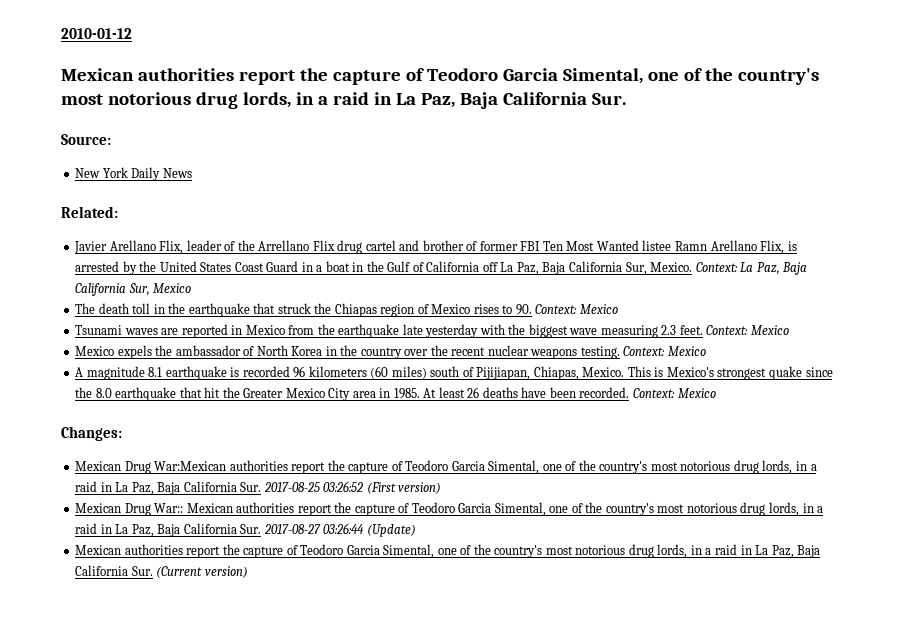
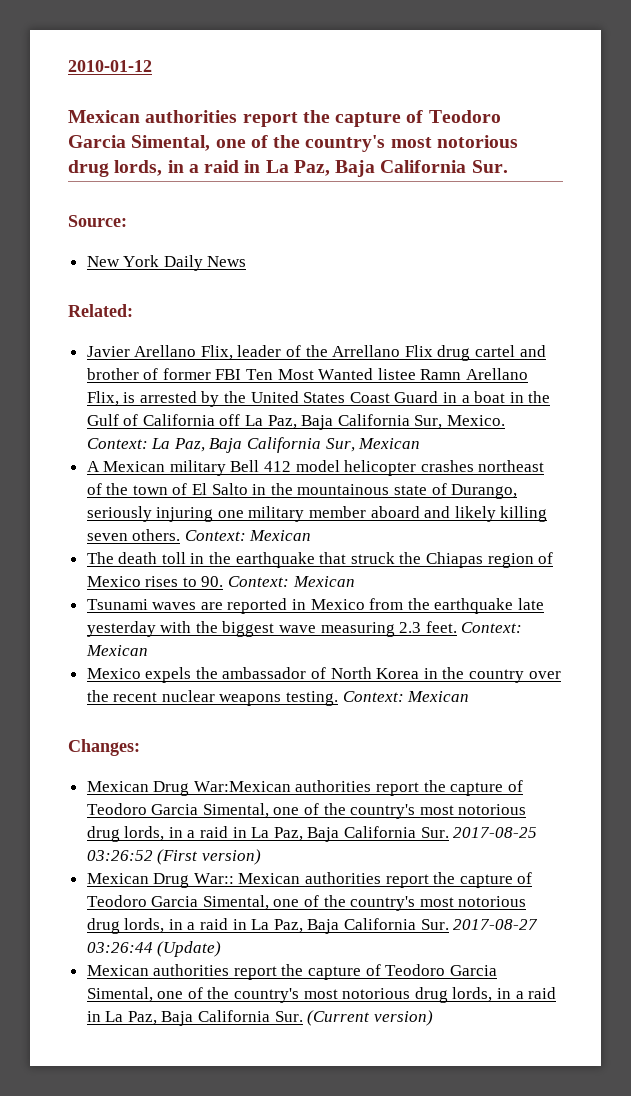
- Context: La Paz, Baja California Sur, Mexico
+ Context: La Paz, Baja California Sur, Mexican
+ A Mexican military Bell 412 model helicopter crashes northeast of the town of El Salto in the mountainous state of Durango, seriously injuring one military member aboard and likely killing seven others. Context: Mexican
- The death toll in the earthquake that struck the Chiapas region of Mexico rises to 90. Context: Mexico
+ The death toll in the earthquake that struck the Chiapas region of Mexico rises to 90. Context: Mexican
- Tsunami waves are reported in Mexico from the earthquake late yesterday with the biggest wave measuring 2.3 feet. Context: Mexico
+ Tsunami waves are reported in Mexico from the earthquake late yesterday with the biggest wave measuring 2.3 feet. Context: Mexican
- Mexico expels the ambassador of North Korea in the country over the recent nuclear weapons testing. Context: Mexico
- A magnitude 8.1 earthquake is recorded 96 kilometers (60 miles) south of Pijijiapan, Chiapas, Mexico. This is Mexico's strongest quake since the 8.0 earthquake that hit the Greater Mexico City area in 1985. At least 26 deaths have been recorded. Context: Mexico
+ Mexico expels the ambassador of North Korea in the country over the recent nuclear weapons testing. Context: Mexican

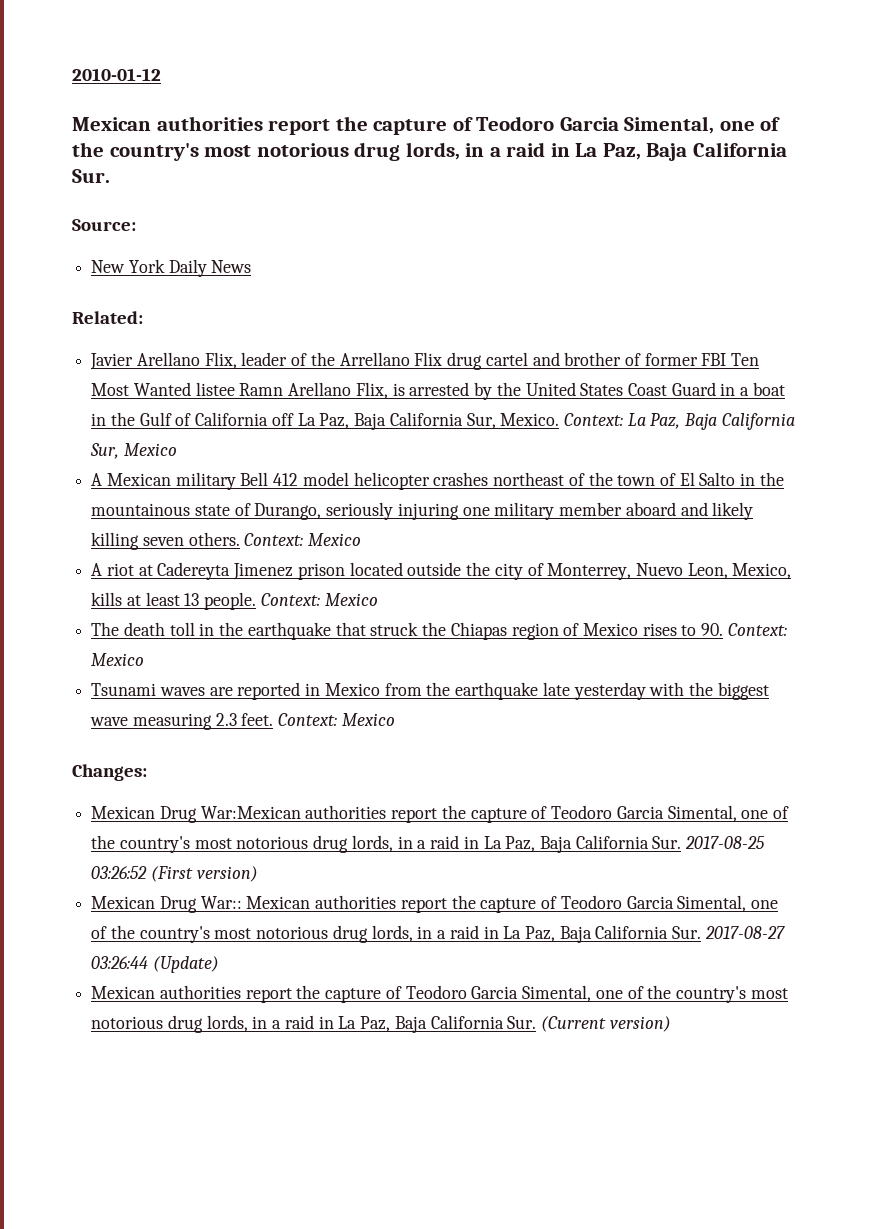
- Context: La Paz, Baja California Sur, Mexican
+ Context: La Paz, Baja California Sur, Mexico
- A Mexican military Bell 412 model helicopter crashes northeast of the town of El Salto in the mountainous state of Durango, seriously injuring one military member aboard and likely killing seven others. Context: Mexican
+ A Mexican military Bell 412 model helicopter crashes northeast of the town of El Salto in the mountainous state of Durango, seriously injuring one military member aboard and likely killing seven others. Context: Mexico
+ A riot at Cadereyta Jimenez prison located outside the city of Monterrey, Nuevo Leon, Mexico, kills at least 13 people. Context: Mexico
- The death toll in the earthquake that struck the Chiapas region of Mexico rises to 90. Context: Mexican
+ The death toll in the earthquake that struck the Chiapas region of Mexico rises to 90. Context: Mexico
- Tsunami waves are reported in Mexico from the earthquake late yesterday with the biggest wave measuring 2.3 feet. Context: Mexican
- Mexico expels the ambassador of North Korea in the country over the recent nuclear weapons testing. Context: Mexican
+ Tsunami waves are reported in Mexico from the earthquake late yesterday with the biggest wave measuring 2.3 feet. Context: Mexico

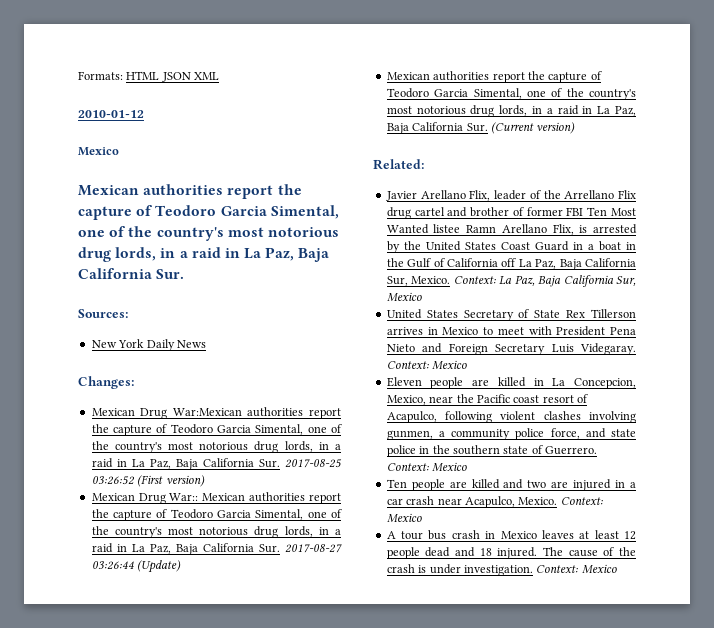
+ Formats: HTML JSON XML
  2010-01-12
+ Mexico
- Source:
+ Sources:
- Related:
- Javier Arellano Flix, leader of the Arrellano Flix drug cartel and brother of former FBI Ten Most Wanted listee Ramn Arellano Flix, is arrested by the United States Coast Guard in a boat in the Gulf of California off La Paz, Baja California Sur, Mexico. Context: La Paz, Baja California Sur, Mexico
- A Mexican military Bell 412 model helicopter crashes northeast of the town of El Salto in the mountainous state of Durango, seriously injuring one military member aboard and likely killing seven others. Context: Mexico
- A riot at Cadereyta Jimenez prison located outside the city of Monterrey, Nuevo Leon, Mexico, kills at least 13 people. Context: Mexico
- The death toll in the earthquake that struck the Chiapas region of Mexico rises to 90. Context: Mexico
- Tsunami waves are reported in Mexico from the earthquake late yesterday with the biggest wave measuring 2.3 feet. Context: Mexico
+ Related:
+ Javier Arellano Flix, leader of the Arrellano Flix drug cartel and brother of former FBI Ten Most Wanted listee Ramn Arellano Flix, is arrested by the United States Coast Guard in a boat in the Gulf of California off La Paz, Baja California Sur, Mexico. Context: La Paz, Baja California Sur, Mexico
+ United States Secretary of State Rex Tillerson arrives in Mexico to meet with President Pena Nieto and Foreign Secretary Luis Videgaray. Context: Mexico
+ Eleven people are killed in La Concepcion, Mexico, near the Pacific coast resort of Acapulco, following violent clashes involving gunmen, a community police force, and state police in the southern state of Guerrero. Context: Mexico
+ Ten people are killed and two are injured in a car crash near Acapulco, Mexico. Context: Mexico
+ A tour bus crash in Mexico leaves at least 12 people dead and 18 injured. The cause of the crash is under investigation. Context: Mexico

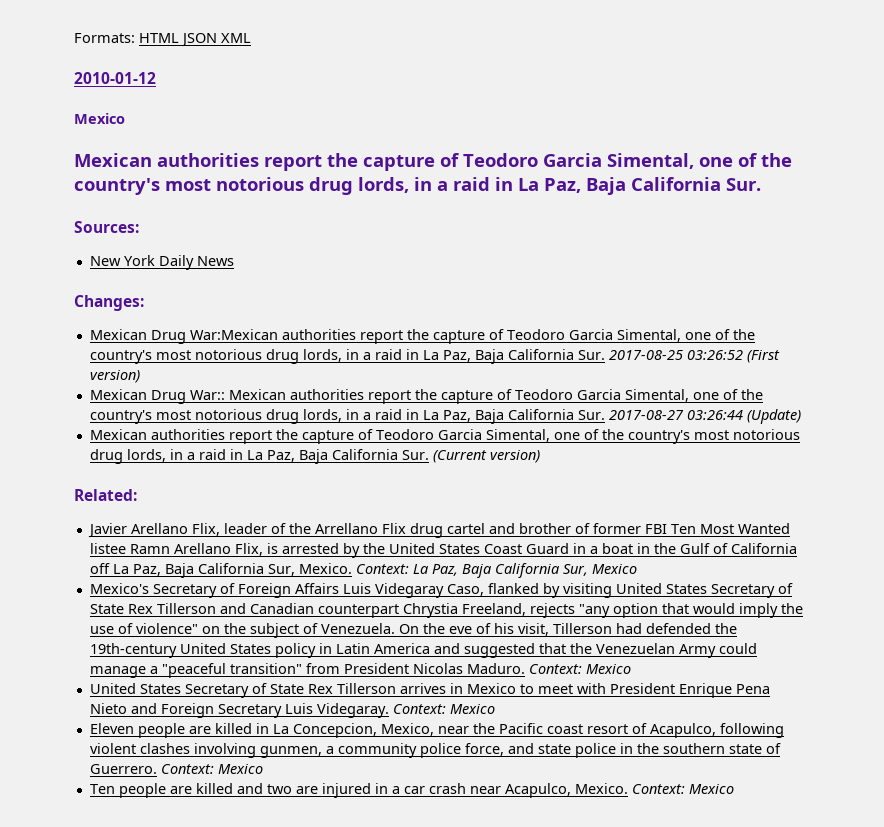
+ Mexico's Secretary of Foreign Affairs Luis Videgaray Caso, flanked by visiting United States Secretary of State Rex Tillerson and Canadian counterpart Chrystia Freeland, rejects "any option that would imply the use of violence" on the subject of Venezuela. On the eve of his visit, Tillerson had defended the 19th-century United States policy in Latin America and suggested that the Venezuelan Army could manage a "peaceful transition" from President Nicolas Maduro. Context: Mexico
- United States Secretary of State Rex Tillerson arrives in Mexico to meet with President Pena Nieto and Foreign Secretary Luis Videgaray.
+ United States Secretary of State Rex Tillerson arrives in Mexico to meet with President Enrique Pena Nieto and Foreign Secretary Luis Videgaray.
- A tour bus crash in Mexico leaves at least 12 people dead and 18 injured. The cause of the crash is under investigation. Context: Mexico

